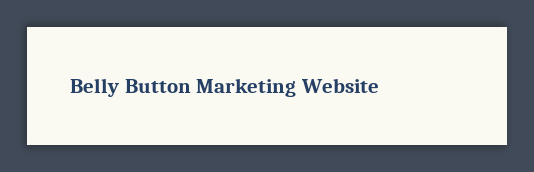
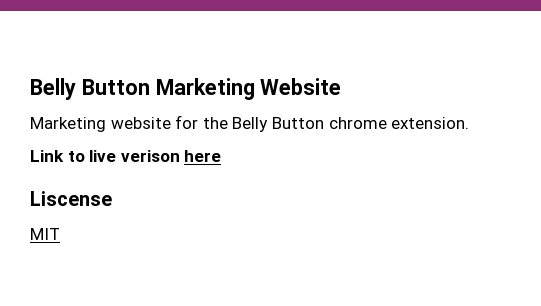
+ Marketing website for the Belly Button chrome extension.
+ Link to live verison here
+ Liscense
+ MIT

